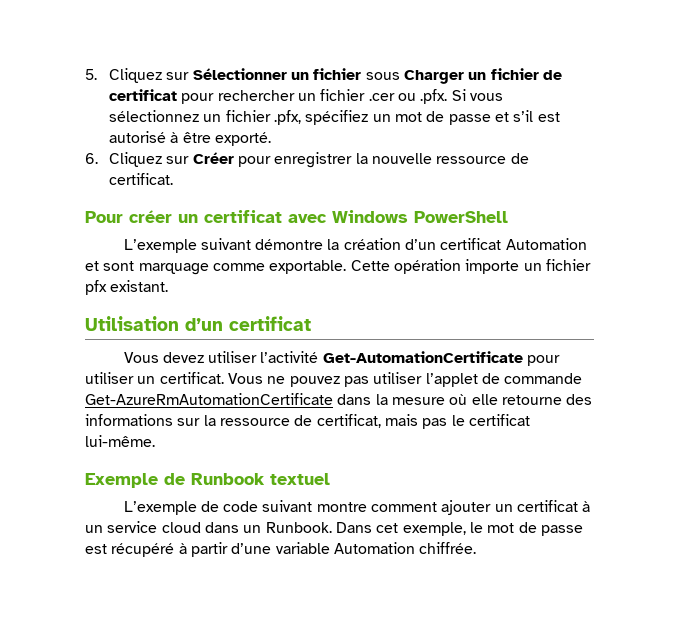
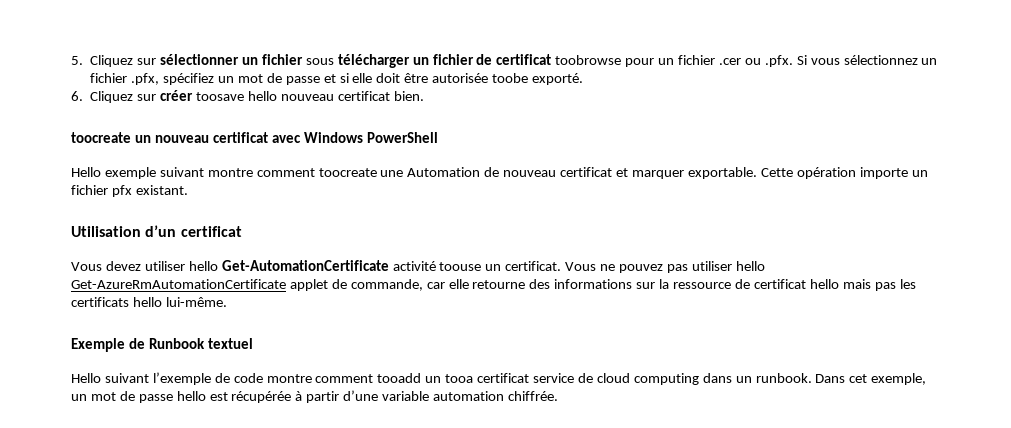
- 5. Cliquez sur Sélectionner un fichier sous Charger un fichier de certificat pour rechercher un fichier .cer ou .pfx. Si vous sélectionnez un fichier .pfx, spécifiez un mot de passe et s’il est autorisé à être exporté.
- 6. Cliquez sur Créer pour enregistrer la nouvelle ressource de certificat.
- Pour créer un certificat avec Windows PowerShell
- L’exemple suivant démontre la création d’un certificat Automation et sont marquage comme exportable.
+ 5. Cliquez sur sélectionner un fichier sous télécharger un fichier de certificat toobrowse pour un fichier .cer ou .pfx. Si vous sélectionnez un fichier .pfx, spécifiez un mot de passe et si elle doit être autorisée toobe exporté.
+ 6. Cliquez sur créer toosave hello nouveau certificat bien.
+ toocreate un nouveau certificat avec Windows PowerShell
+ Hello exemple suivant montre comment toocreate une Automation de nouveau certificat et marquer exportable.
- Vous devez utiliser l’activité Get-AutomationCertificate pour utiliser un certificat.
+ Vous devez utiliser hello Get-AutomationCertificate activité toouse un certificat.
- Vous ne pouvez pas utiliser l’applet de commande Get-AzureRmAutomationCertificate dans la mesure où elle retourne des informations sur la ressource de certificat, mais pas le certificat lui-même.
+ Vous ne pouvez pas utiliser hello Get-AzureRmAutomationCertificate applet de commande, car elle retourne des informations sur la ressource de certificat hello mais pas les certificats hello lui-même.
- L’exemple de code suivant montre comment ajouter un certificat à un service cloud dans un Runbook.
+ Hello suivant l’exemple de code montre comment tooadd un tooa certificat service de cloud computing dans un runbook.
- Dans cet exemple, le mot de passe est récupéré à partir d’une variable Automation chiffrée.
+ Dans cet exemple, un mot de passe hello est récupérée à partir d’une variable automation chiffrée.

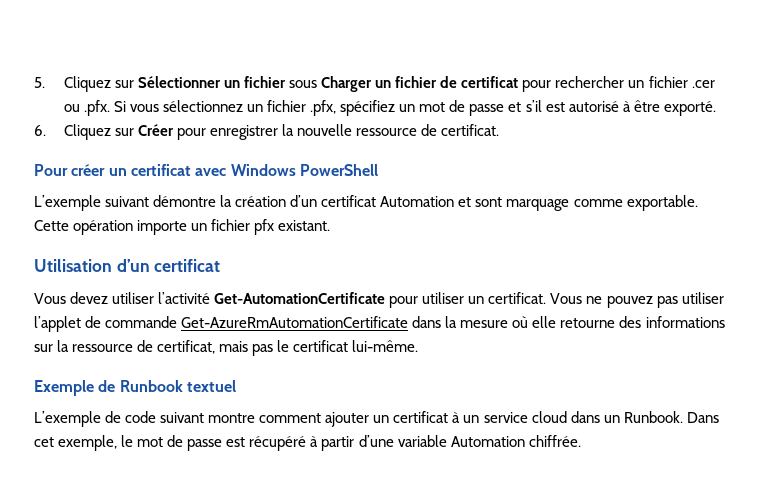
- 5. Cliquez sur sélectionner un fichier sous télécharger un fichier de certificat toobrowse pour un fichier .cer ou .pfx. Si vous sélectionnez un fichier .pfx, spécifiez un mot de passe et si elle doit être autorisée toobe exporté.
- 6. Cliquez sur créer toosave hello nouveau certificat bien.
- toocreate un nouveau certificat avec Windows PowerShell
- Hello exemple suivant montre comment toocreate une Automation de nouveau certificat et marquer exportable.
+ 5. Cliquez sur Sélectionner un fichier sous Charger un fichier de certificat pour rechercher un fichier .cer ou .pfx. Si vous sélectionnez un fichier .pfx, spécifiez un mot de passe et s’il est autorisé à être exporté.
+ 6. Cliquez sur Créer pour enregistrer la nouvelle ressource de certificat.
+ Pour créer un certificat avec Windows PowerShell
+ L’exemple suivant démontre la création d’un certificat Automation et sont marquage comme exportable.
- Vous devez utiliser hello Get-AutomationCertificate activité toouse un certificat.
+ Vous devez utiliser l’activité Get-AutomationCertificate pour utiliser un certificat.
- Vous ne pouvez pas utiliser hello Get-AzureRmAutomationCertificate applet de commande, car elle retourne des informations sur la ressource de certificat hello mais pas les certificats hello lui-même.
+ Vous ne pouvez pas utiliser l’applet de commande Get-AzureRmAutomationCertificate dans la mesure où elle retourne des informations sur la ressource de certificat, mais pas le certificat lui-même.
- Hello suivant l’exemple de code montre comment tooadd un tooa certificat service de cloud computing dans un runbook.
+ L’exemple de code suivant montre comment ajouter un certificat à un service cloud dans un Runbook.
- Dans cet exemple, un mot de passe hello est récupérée à partir d’une variable automation chiffrée.
+ Dans cet exemple, le mot de passe est récupéré à partir d’une variable Automation chiffrée.

